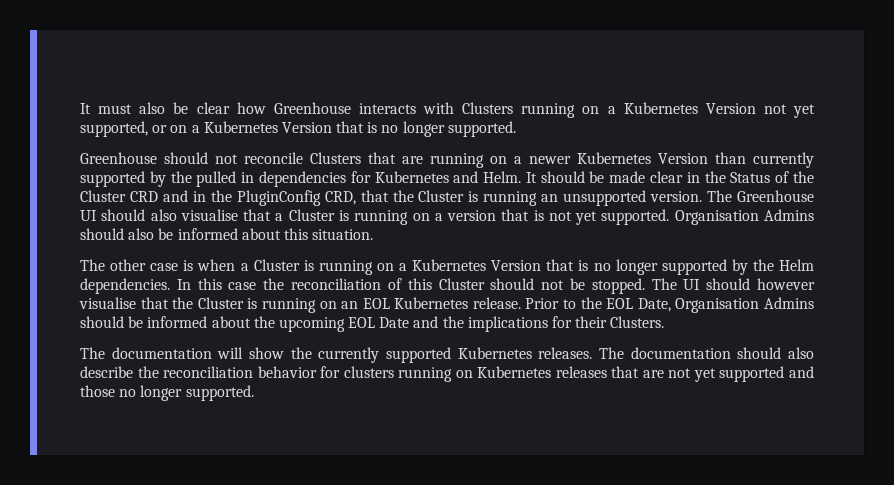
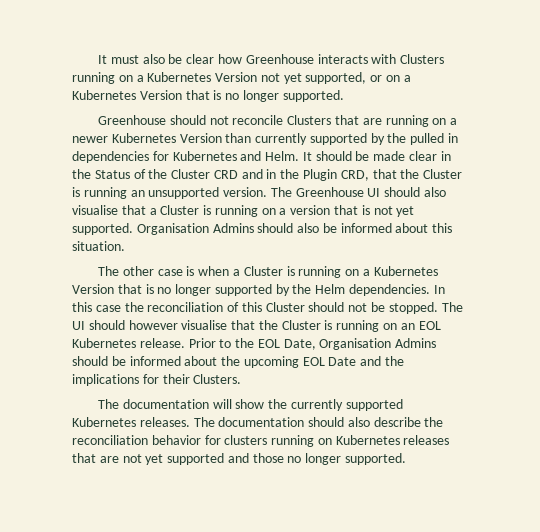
- It should be made clear in the Status of the Cluster CRD and in the PluginConfig CRD, that the Cluster is running an unsupported version.
+ It should be made clear in the Status of the Cluster CRD and in the Plugin CRD, that the Cluster is running an unsupported version.

